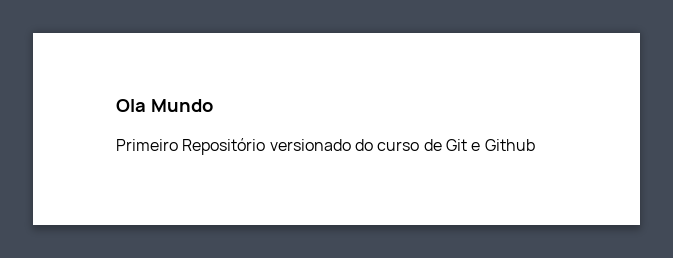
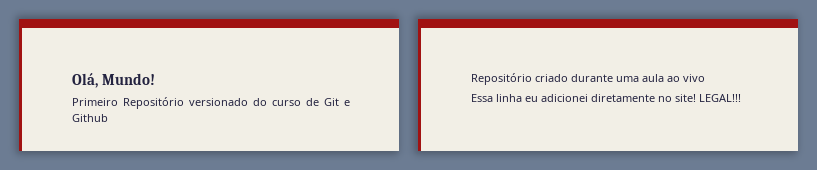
- Ola Mundo
+ Olá, Mundo!
+ Repositório criado durante uma aula ao vivo
+ Essa linha eu adicionei diretamente no site! LEGAL!!!

